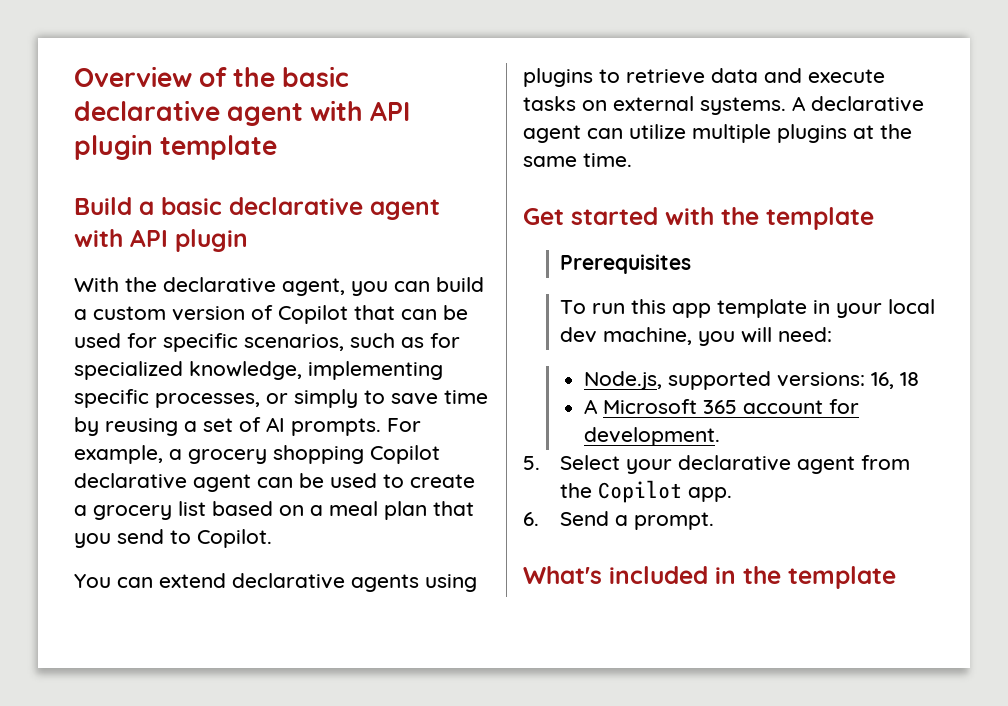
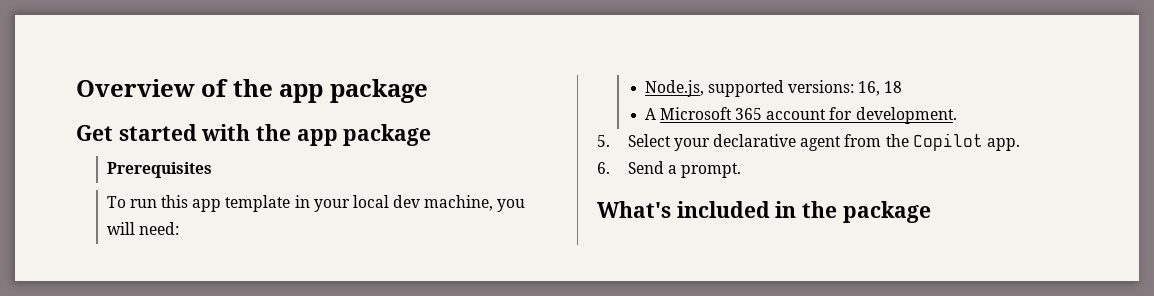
- Overview of the basic declarative agent with API plugin template
- Build a basic declarative agent with API plugin
- With the declarative agent, you can build a custom version of Copilot that can be used for specific scenarios, such as for specialized knowledge, implementing specific processes, or simply to save time by reusing a set of AI prompts. For example, a grocery shopping Copilot declarative agent can be used to create a grocery list based on a meal plan that you send to Copilot.
- You can extend declarative agents using plugins to retrieve data and execute tasks on external systems. A declarative agent can utilize multiple plugins at the same time.
+ Overview of the app package
- Get started with the template
+ Get started with the app package
- What's included in the template
+ What's included in the package

